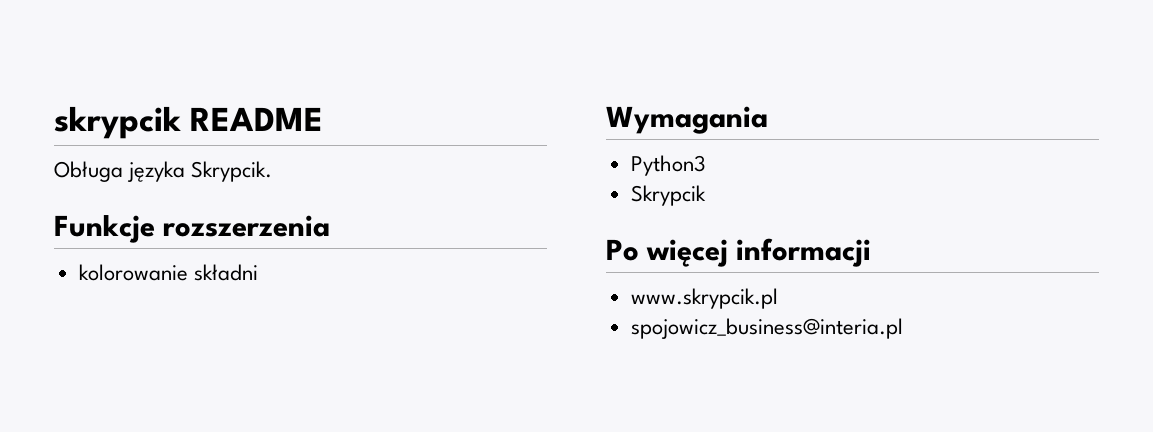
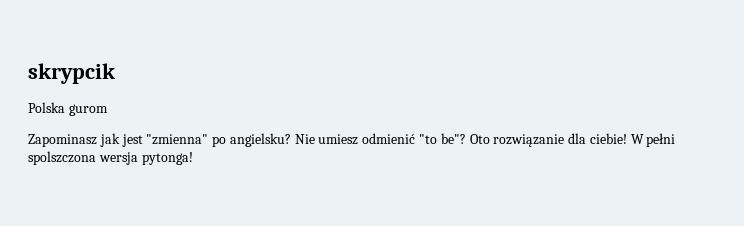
- skrypcik README
- Obługa języka Skrypcik.
- Funkcje rozszerzenia
- kolorowanie składni
- Wymagania
- Python3
- Skrypcik
- Po więcej informacji
- www.skrypcik.pl
- spojowicz_business@interia.pl
+ skrypcik
+ Polska gurom
+ Zapominasz jak jest "zmienna" po angielsku? Nie umiesz odmienić "to be"? Oto rozwiązanie dla ciebie! W pełni spolszczona wersja pytonga!

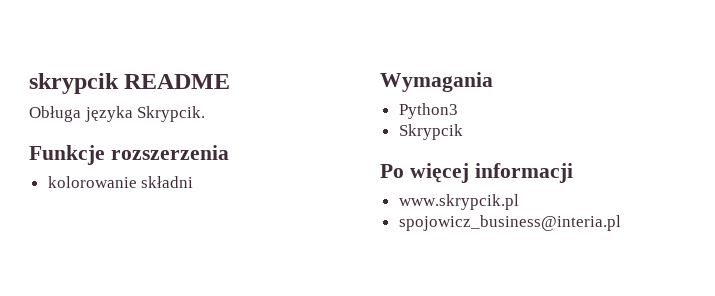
- skrypcik
- Polska gurom
- Zapominasz jak jest "zmienna" po angielsku? Nie umiesz odmienić "to be"? Oto rozwiązanie dla ciebie! W pełni spolszczona wersja pytonga!
+ skrypcik README
+ Obługa języka Skrypcik.
+ Funkcje rozszerzenia
+ kolorowanie składni
+ Wymagania
+ Python3
+ Skrypcik
+ Po więcej informacji
+ www.skrypcik.pl
+ spojowicz_business@interia.pl

